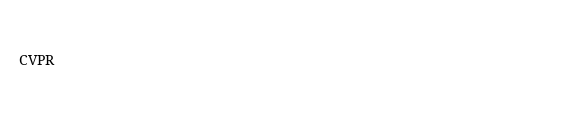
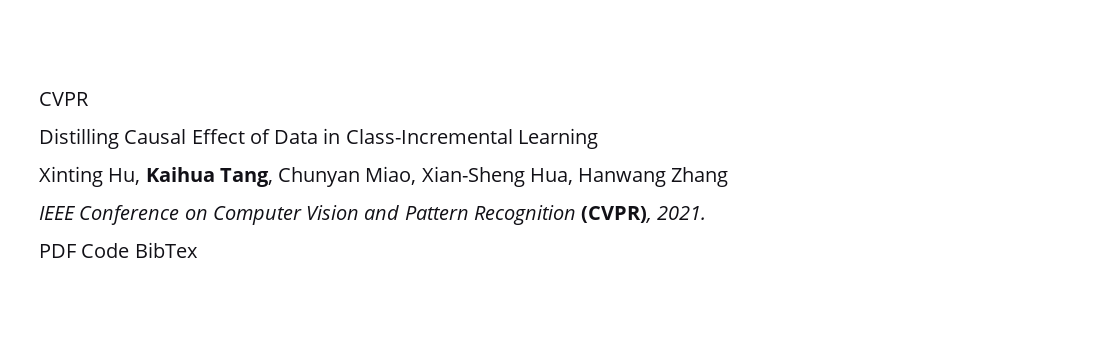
+ Distilling Causal Effect of Data in Class-Incremental Learning
+ Xinting Hu, Kaihua Tang, Chunyan Miao, Xian-Sheng Hua, Hanwang Zhang
+ IEEE Conference on Computer Vision and Pattern Recognition (CVPR), 2021.
+ PDF Code BibTex

